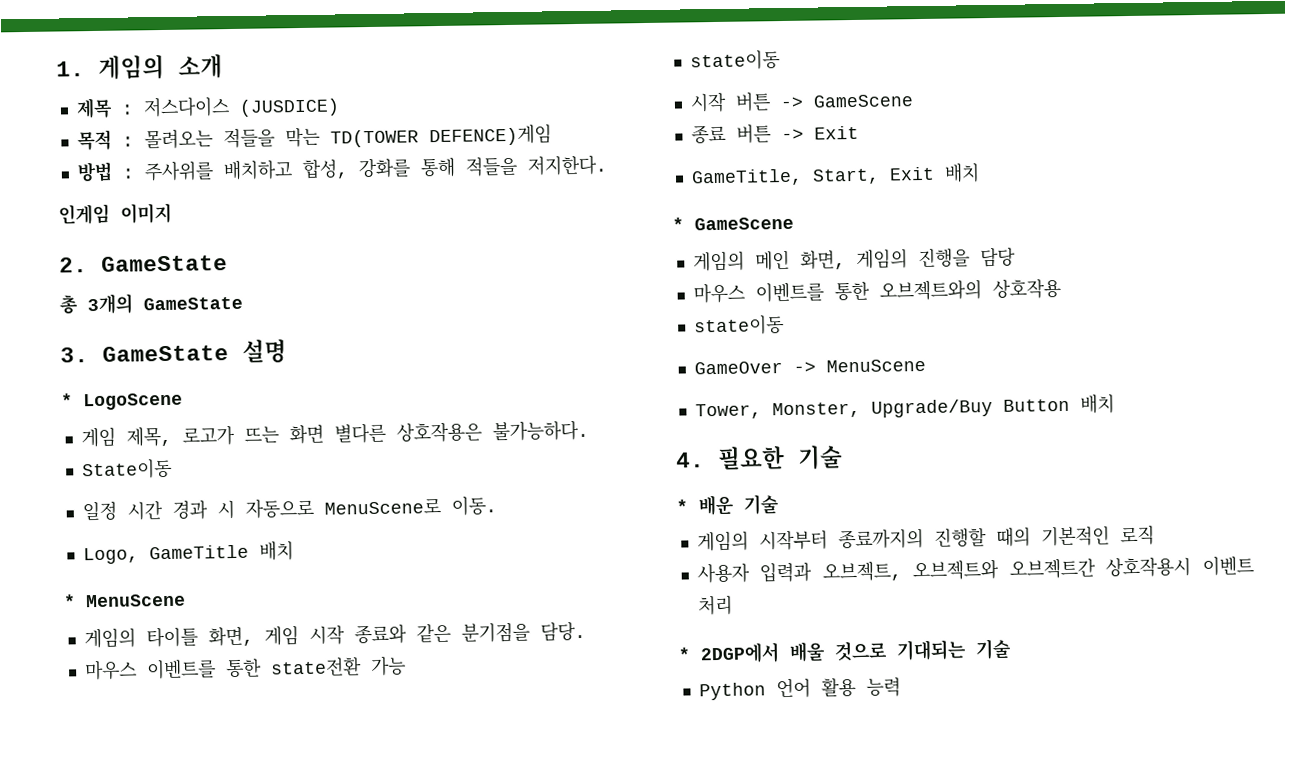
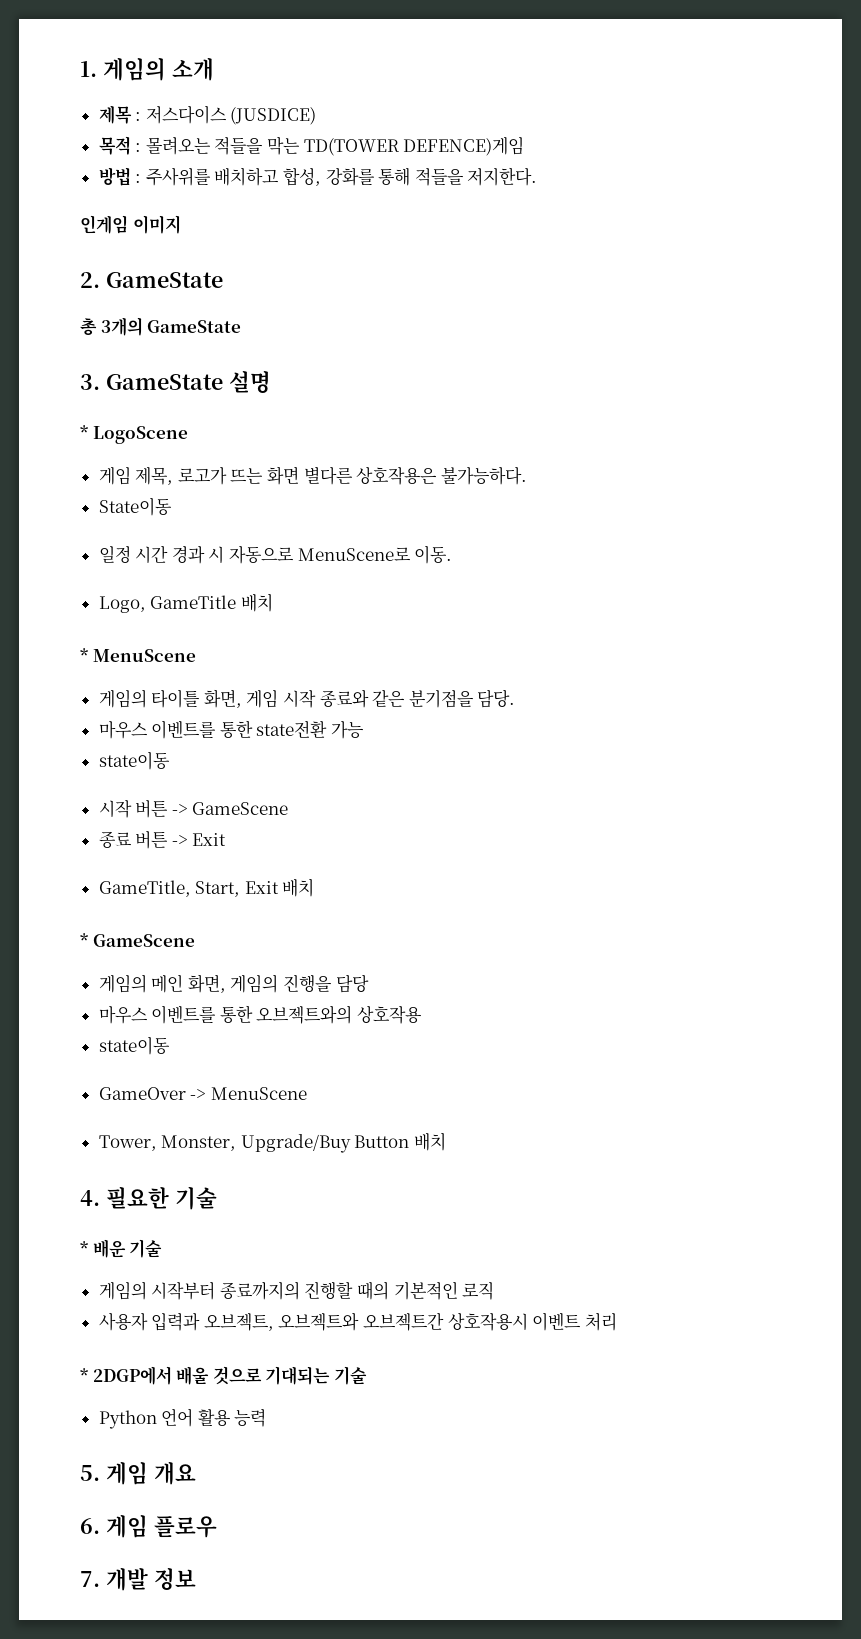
+ 5. 게임 개요
+ 6. 게임 플로우
+ 7. 개발 정보

